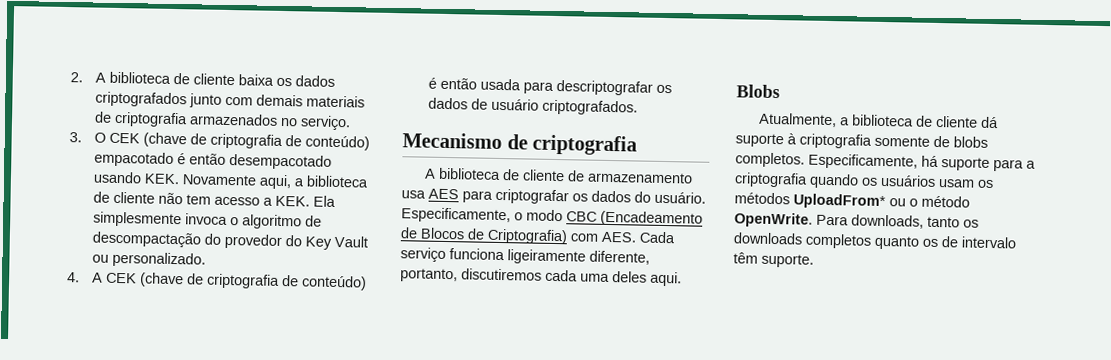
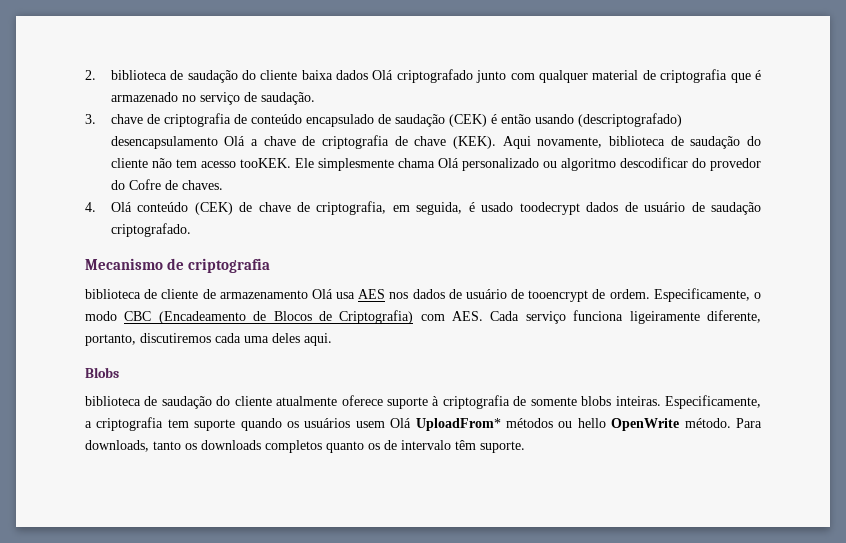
- 2. A biblioteca de cliente baixa os dados criptografados junto com demais materiais de criptografia armazenados no serviço.
- 3. O CEK (chave de criptografia de conteúdo) empacotado é então desempacotado usando KEK. Novamente aqui, a biblioteca de cliente não tem acesso a KEK. Ela simplesmente invoca o algoritmo de descompactação do provedor do Key Vault ou personalizado.
- 4. A CEK (chave de criptografia de conteúdo) é então usada para descriptografar os dados de usuário criptografados.
+ 2. biblioteca de saudação do cliente baixa dados Olá criptografado junto com qualquer material de criptografia que é armazenado no serviço de saudação.
+ 3. chave de criptografia de conteúdo encapsulado de saudação (CEK) é então usando (descriptografado) desencapsulamento Olá a chave de criptografia de chave (KEK). Aqui novamente, biblioteca de saudação do cliente não tem acesso tooKEK. Ele simplesmente chama Olá personalizado ou algoritmo descodificar do provedor do Cofre de chaves.
+ 4. Olá conteúdo (CEK) de chave de criptografia, em seguida, é usado toodecrypt dados de usuário de saudação criptografado.
- A biblioteca de cliente de armazenamento usa AES para criptografar os dados do usuário.
+ biblioteca de cliente de armazenamento Olá usa AES nos dados de usuário de tooencrypt de ordem.
- Atualmente, a biblioteca de cliente dá suporte à criptografia somente de blobs completos. Especificamente, há suporte para a criptografia quando os usuários usam os métodos UploadFrom* ou o método OpenWrite.
+ biblioteca de saudação do cliente atualmente oferece suporte à criptografia de somente blobs inteiras. Especificamente, a criptografia tem suporte quando os usuários usem Olá UploadFrom* métodos ou hello OpenWrite método.

